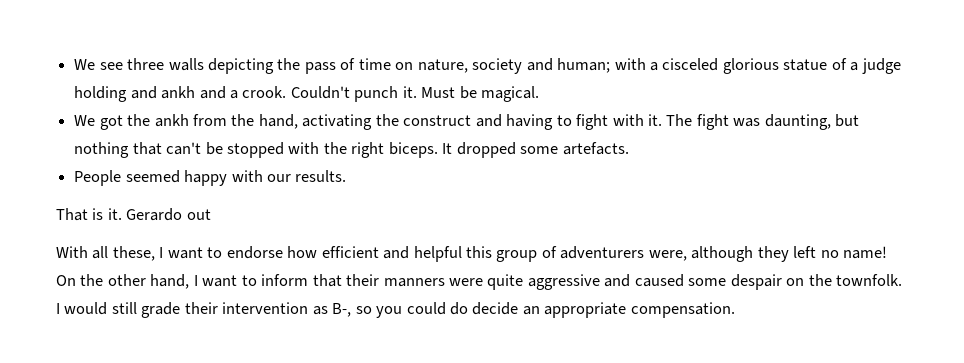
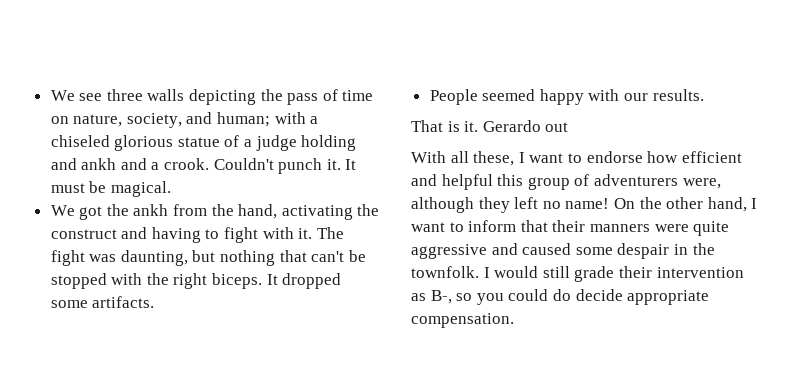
- We see three walls depicting the pass of time on nature, society and human; with a cisceled glorious statue of a judge holding and ankh and a crook.
+ We see three walls depicting the pass of time on nature, society, and human; with a chiseled glorious statue of a judge holding and ankh and a crook.
- Must be magical.
+ It must be magical.
- It dropped some artefacts.
+ It dropped some artifacts.
- On the other hand, I want to inform that their manners were quite aggressive and caused some despair on the townfolk.
+ On the other hand, I want to inform that their manners were quite aggressive and caused some despair in the townfolk.
- I would still grade their intervention as B-, so you could do decide an appropriate compensation.
+ I would still grade their intervention as B-, so you could do decide appropriate compensation.

